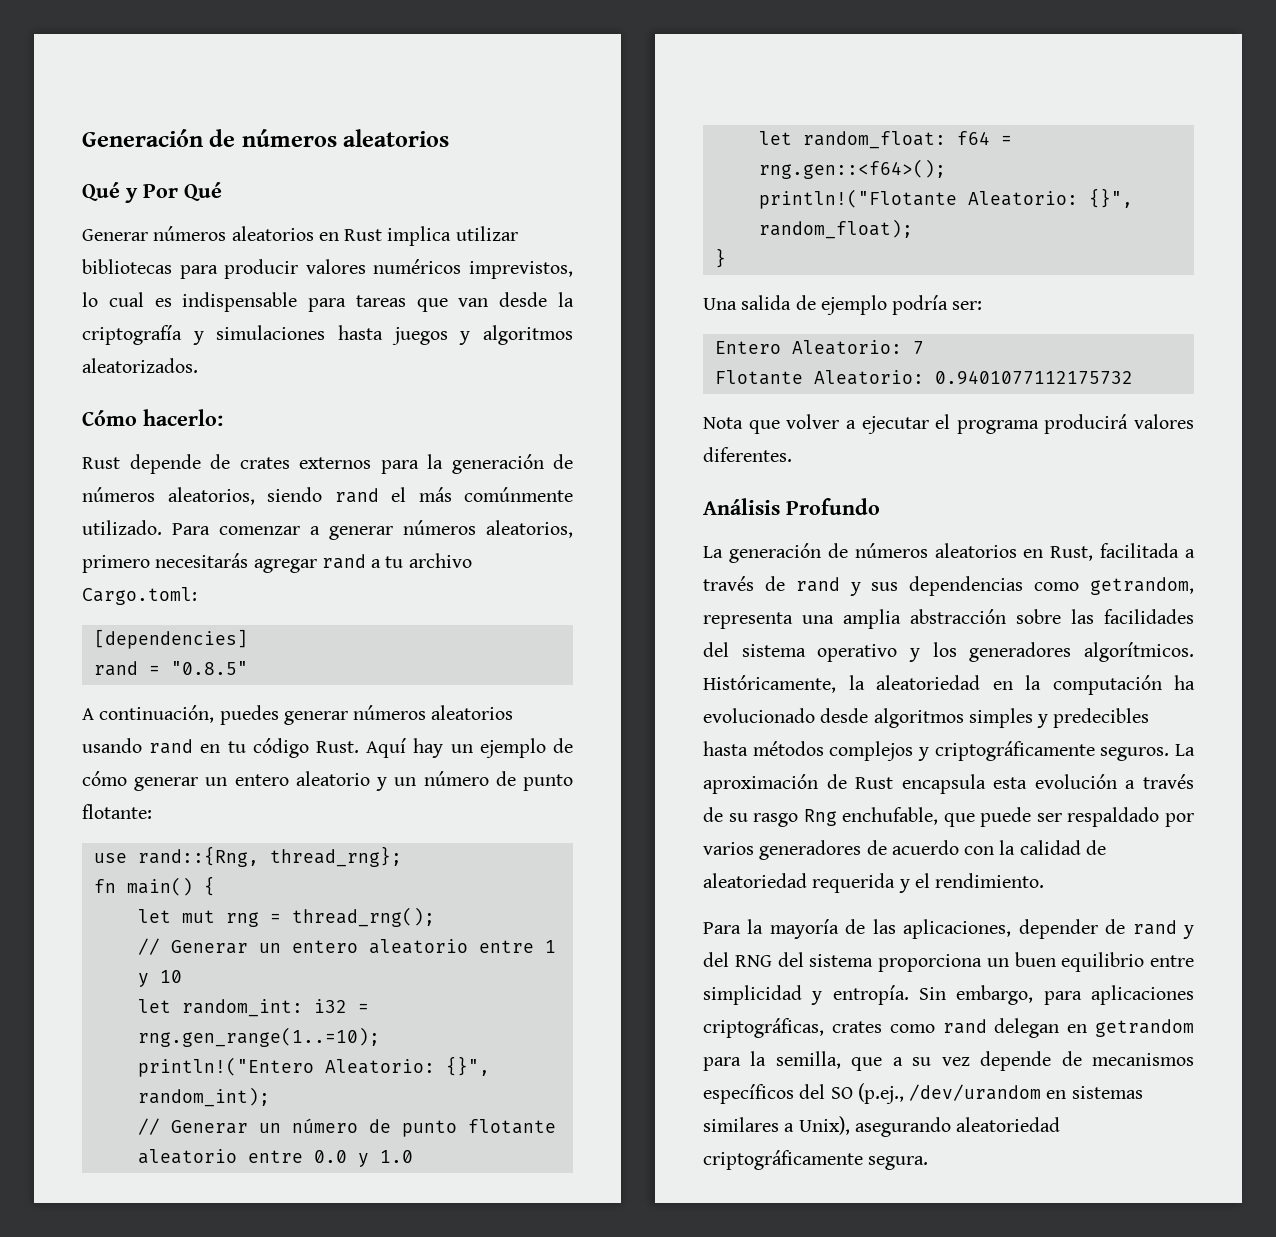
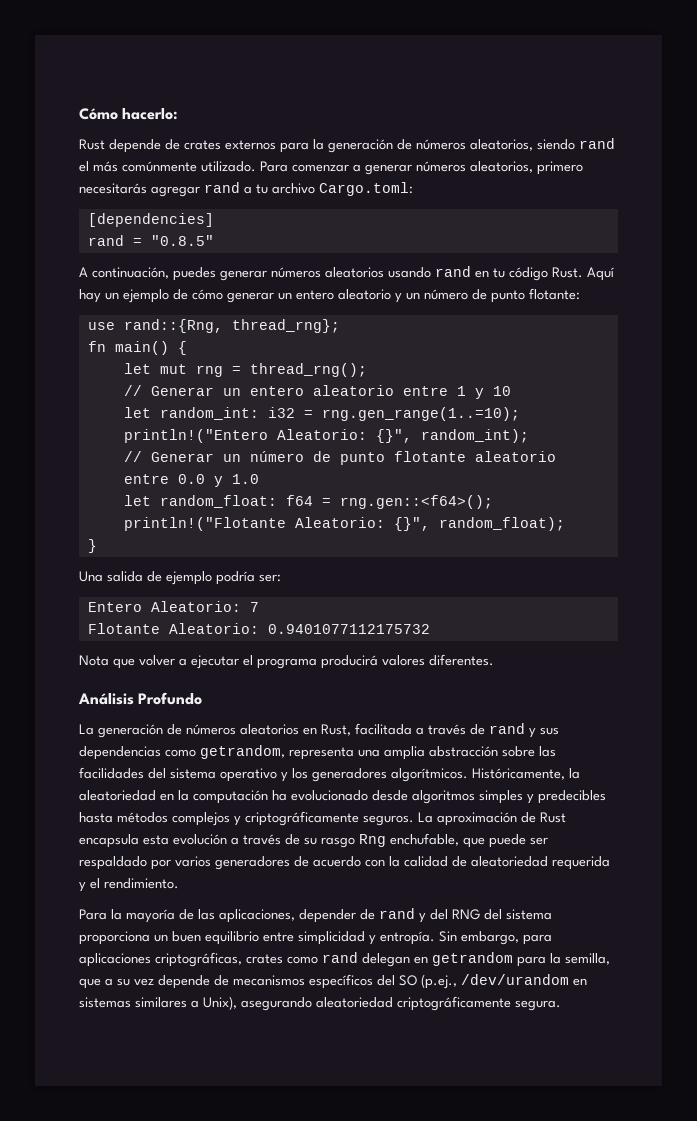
- Generación de números aleatorios
- Qué y Por Qué
- Generar números aleatorios en Rust implica utilizar bibliotecas para producir valores numéricos imprevistos, lo cual es indispensable para tareas que van desde la criptografía y simulaciones hasta juegos y algoritmos aleatorizados.

